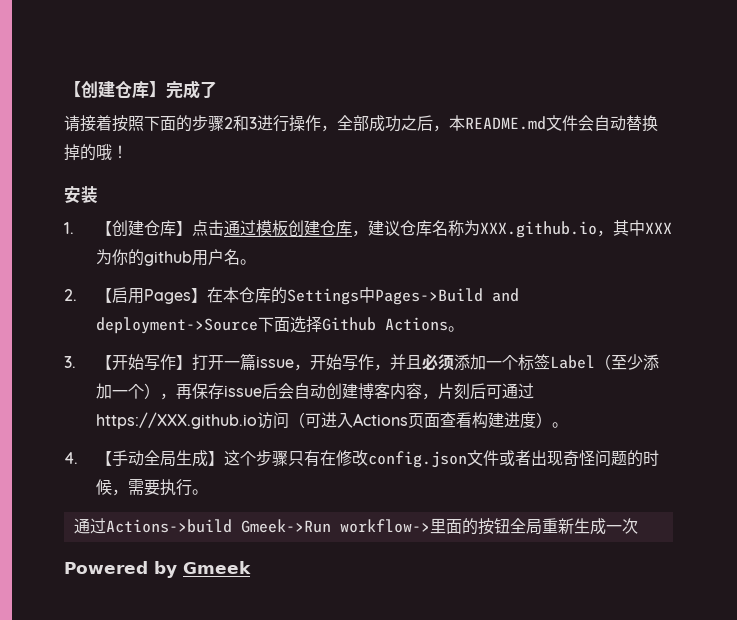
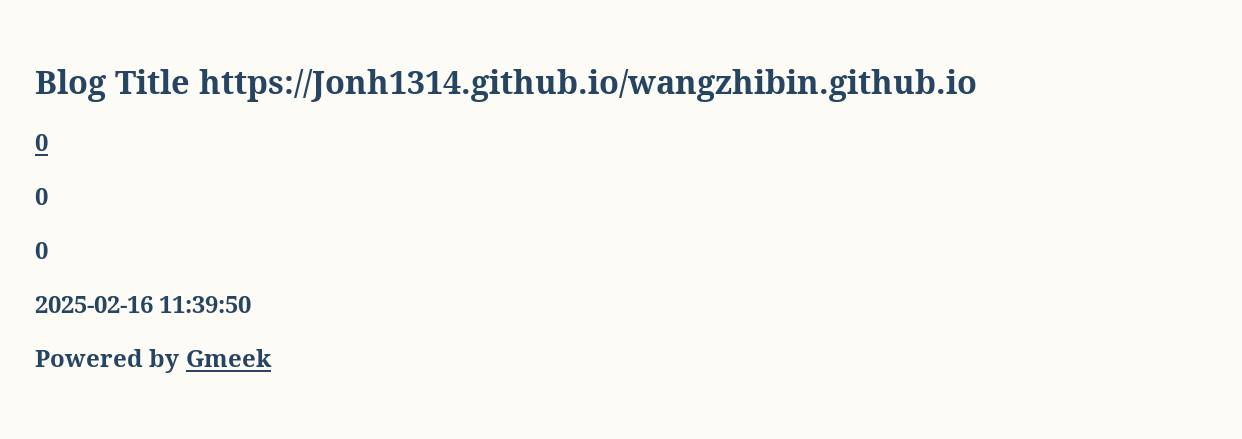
- 【创建仓库】完成了
- 请接着按照下面的步骤2和3进行操作，全部成功之后，本README.md文件会自动替换掉的哦！
- 安装
- 1.【创建仓库】点击通过模板创建仓库，建议仓库名称为XXX.github.io，其中XXX为你的github用户名。
- 2.【启用Pages】在本仓库的Settings中Pages->Build and deployment->Source下面选择Github Actions。
- 3.【开始写作】打开一篇issue，开始写作，并且必须添加一个标签Label（至少添加一个），再保存issue后会自动创建博客内容，片刻后可通过https://XXX.github.io访问（可进入Actions页面查看构建进度）。
- 4.【手动全局生成】这个步骤只有在修改config.json文件或者出现奇怪问题的时候，需要执行。
- 通过Actions->build Gmeek->Run workflow->里面的按钮全局重新生成一次
+ Blog Title https://Jonh1314.github.io/wangzhibin.github.io
+ 0
+ 0
+ 0
+ 2025-02-16 11:39:50

